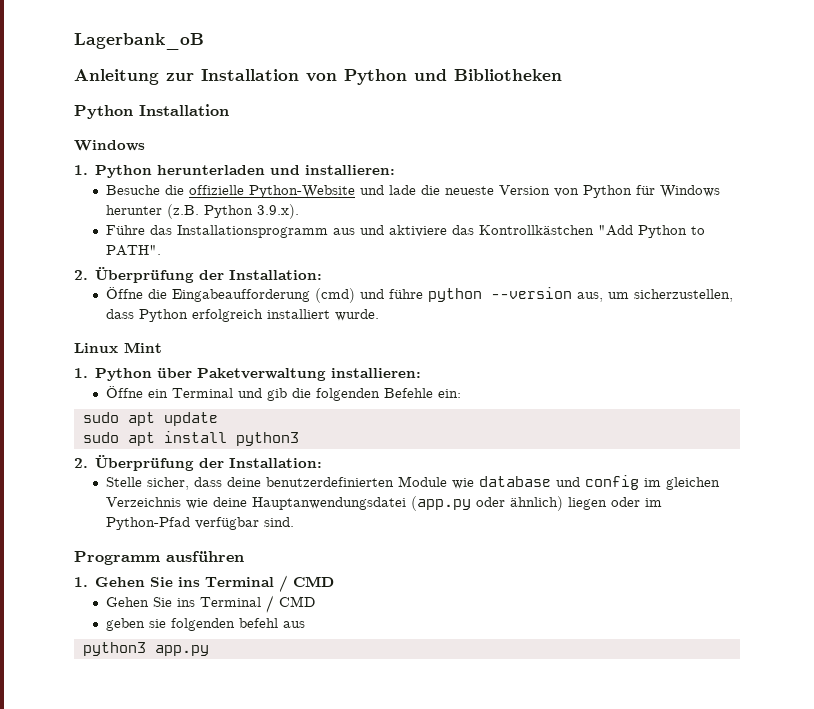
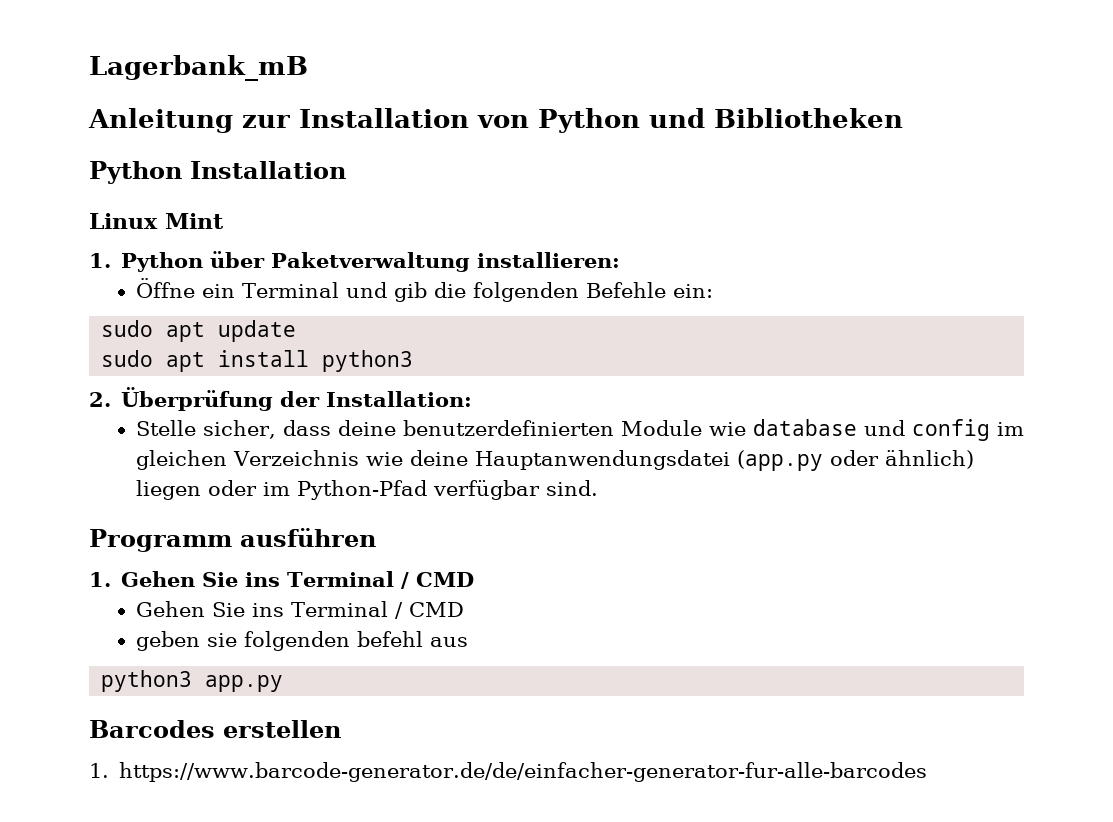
- Lagerbank_oB
+ Lagerbank_mB
  Python Installation
- Windows
- 1. Python herunterladen und installieren:
- Besuche die offizielle Python-Website und lade die neueste Version von Python für Windows herunter (z.B. Python 3.9.x).
- Führe das Installationsprogramm aus und aktiviere das Kontrollkästchen "Add Python to PATH".
- 2. Überprüfung der Installation:
- Öffne die Eingabeaufforderung (cmd) und führe python --version aus, um sicherzustellen, dass Python erfolgreich installiert wurde.
+ Barcodes erstellen
+ 1. https://www.barcode-generator.de/de/einfacher-generator-fur-alle-barcodes

